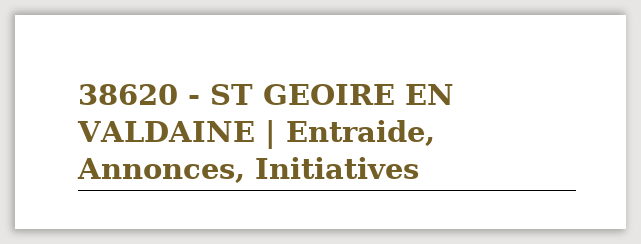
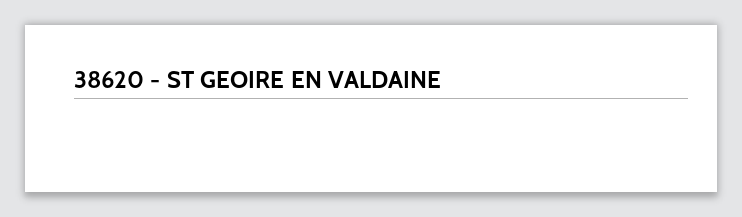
- 38620 - ST GEOIRE EN VALDAINE | Entraide, Annonces, Initiatives
+ 38620 - ST GEOIRE EN VALDAINE

